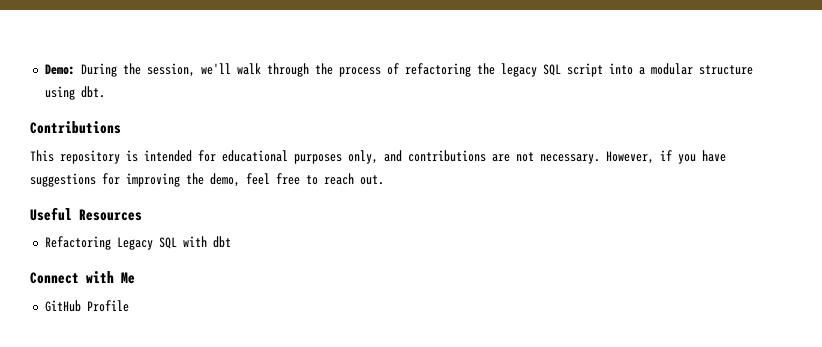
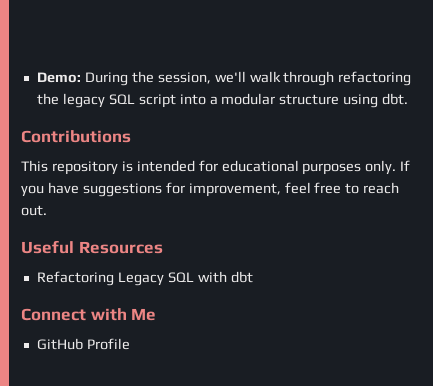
- Demo: During the session, we'll walk through the process of refactoring the legacy SQL script into a modular structure using dbt.
+ Demo: During the session, we'll walk through refactoring the legacy SQL script into a modular structure using dbt.
- This repository is intended for educational purposes only, and contributions are not necessary. However, if you have suggestions for improving the demo, feel free to reach out.
+ This repository is intended for educational purposes only. If you have suggestions for improvement, feel free to reach out.

